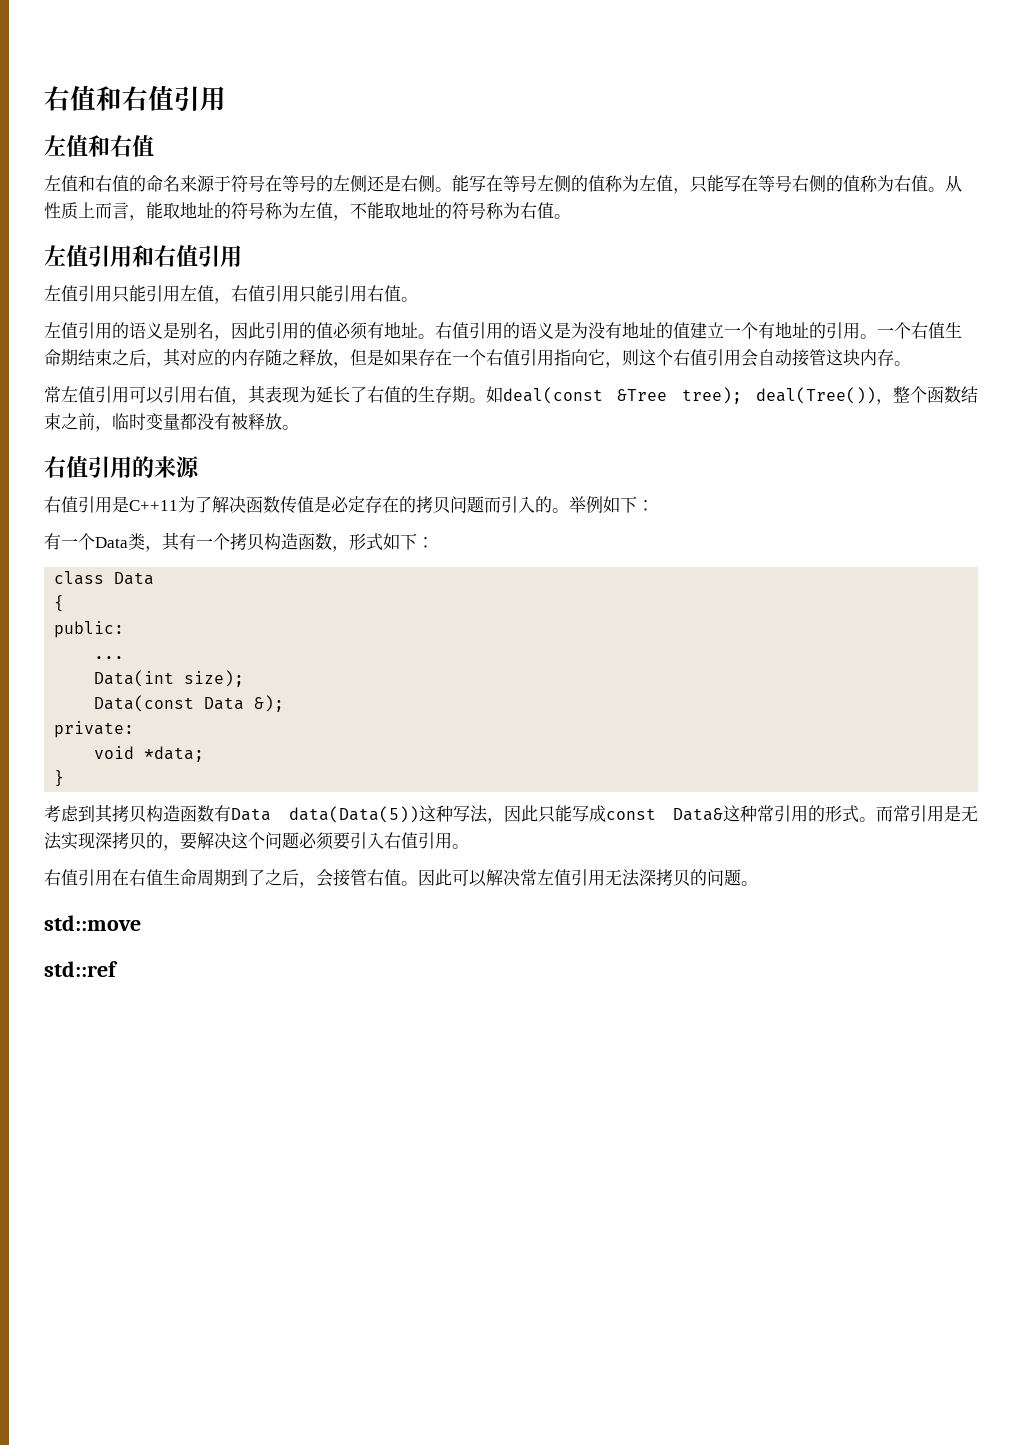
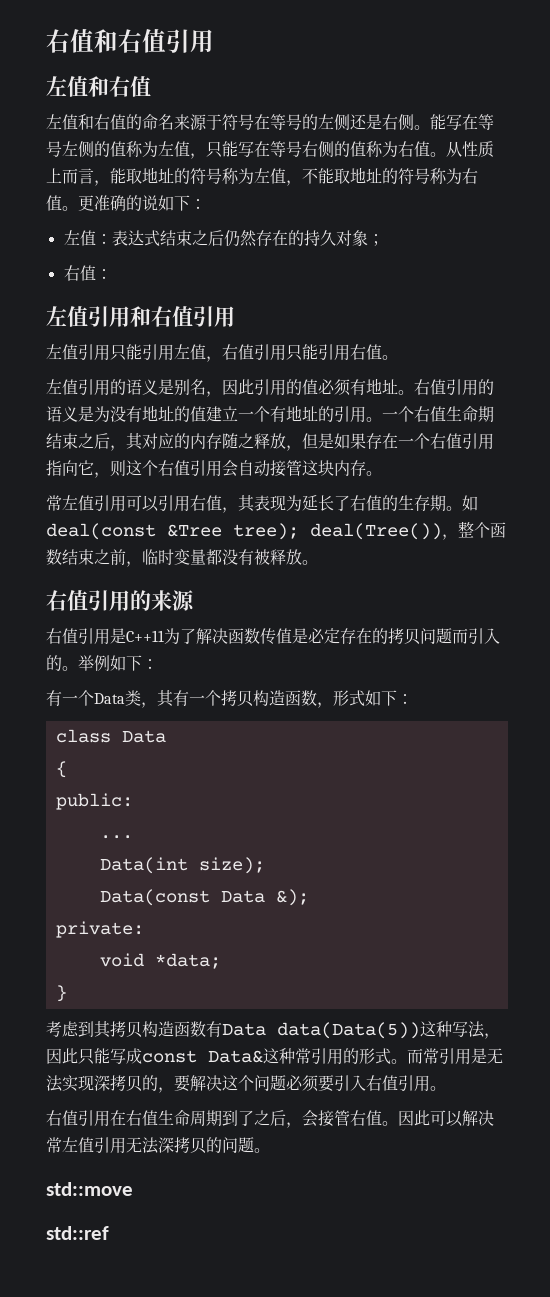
+ 更准确的说如下：
+ 左值：表达式结束之后仍然存在的持久对象；
+ 右值：

